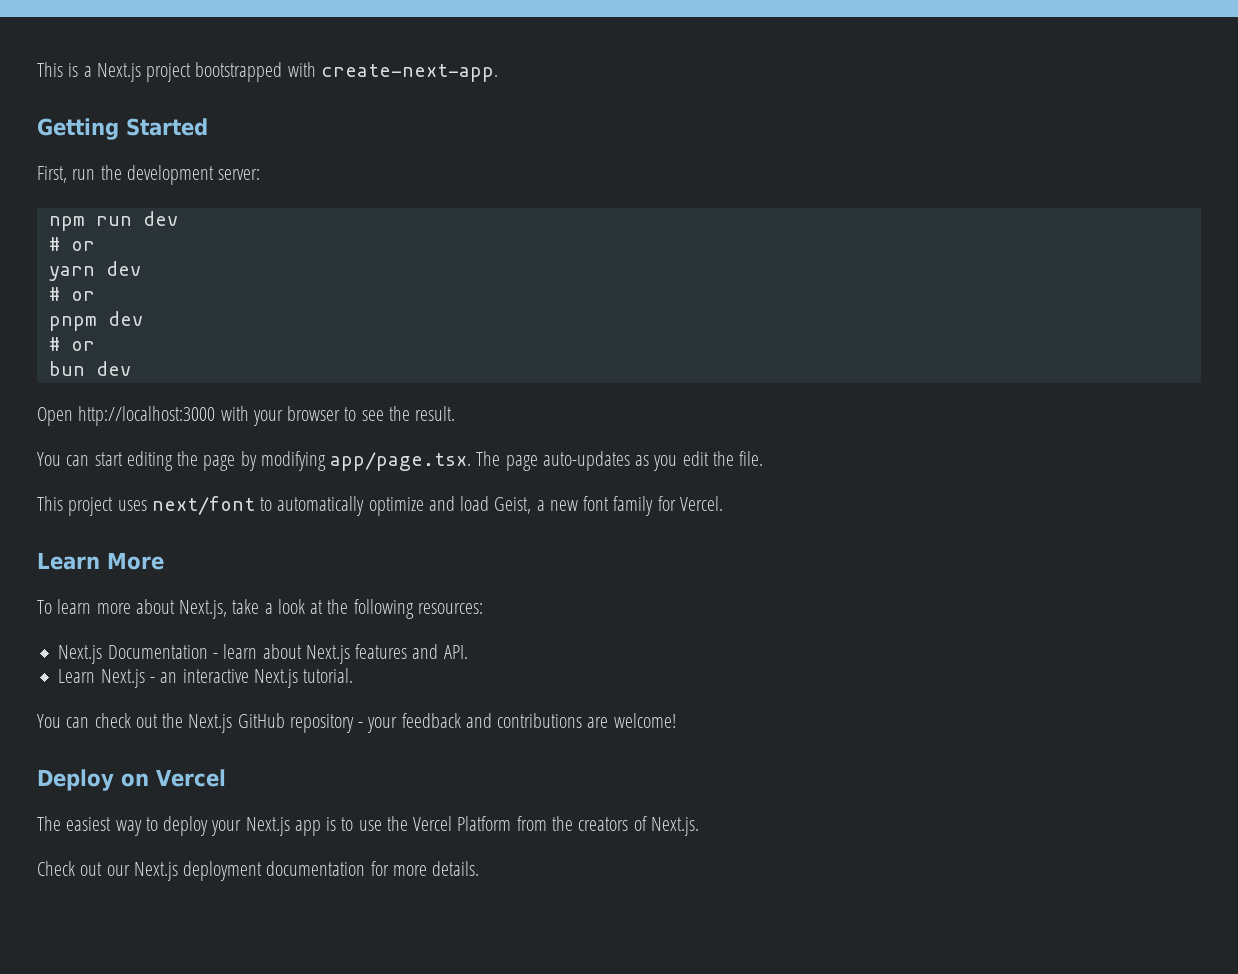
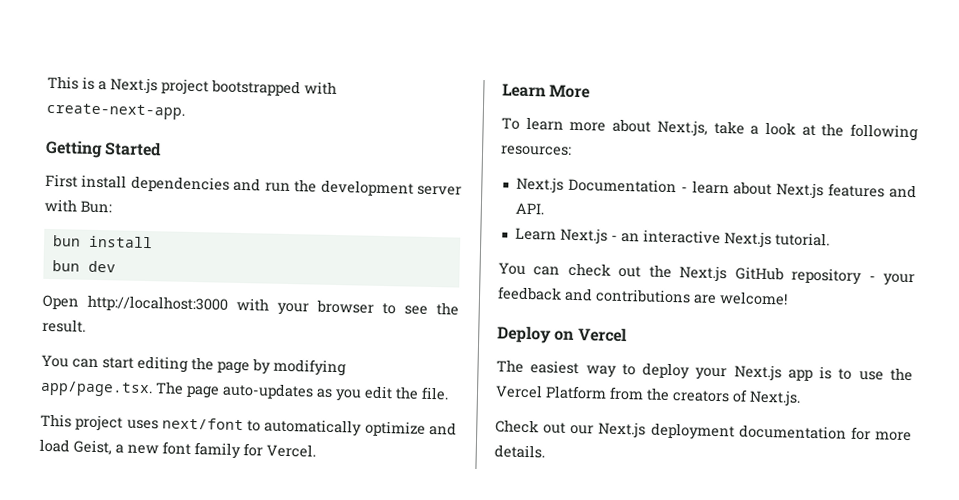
- First, run the development server:
- npm run dev
- # or
- yarn dev
- # or
- pnpm dev
- # or
+ First install dependencies and run the development server with Bun:
+ bun install

